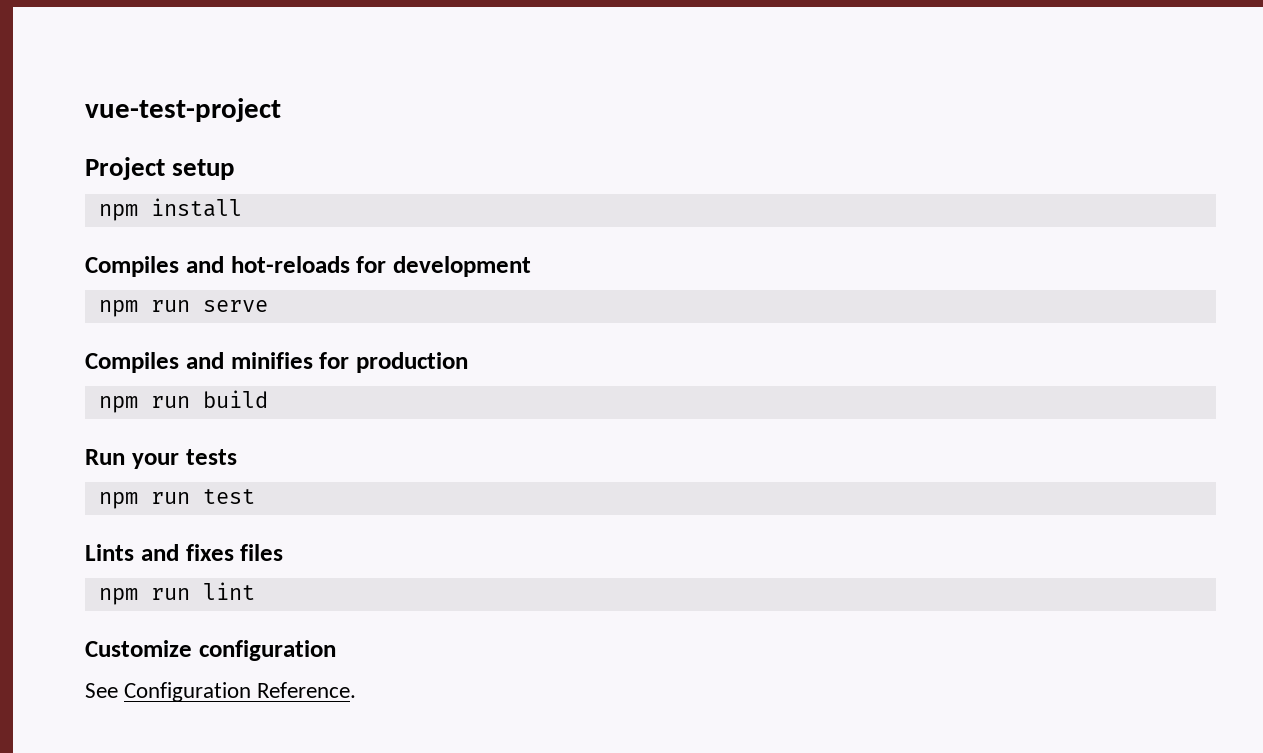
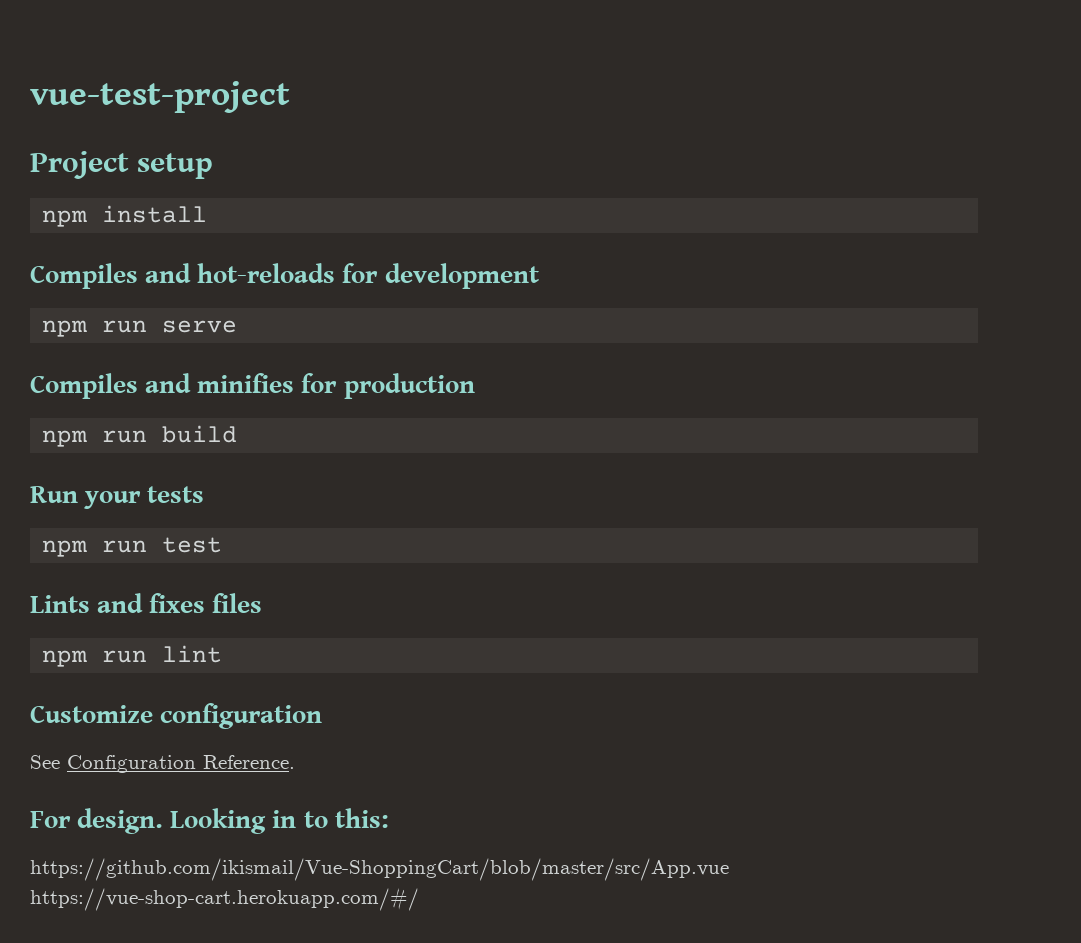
+ For design. Looking in to this:
+ https://github.com/ikismail/Vue-ShoppingCart/blob/master/src/App.vue https://vue-shop-cart.herokuapp.com/#/

